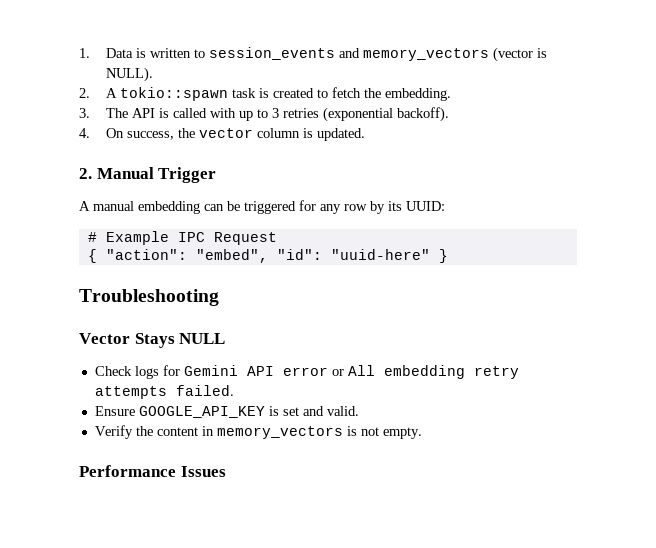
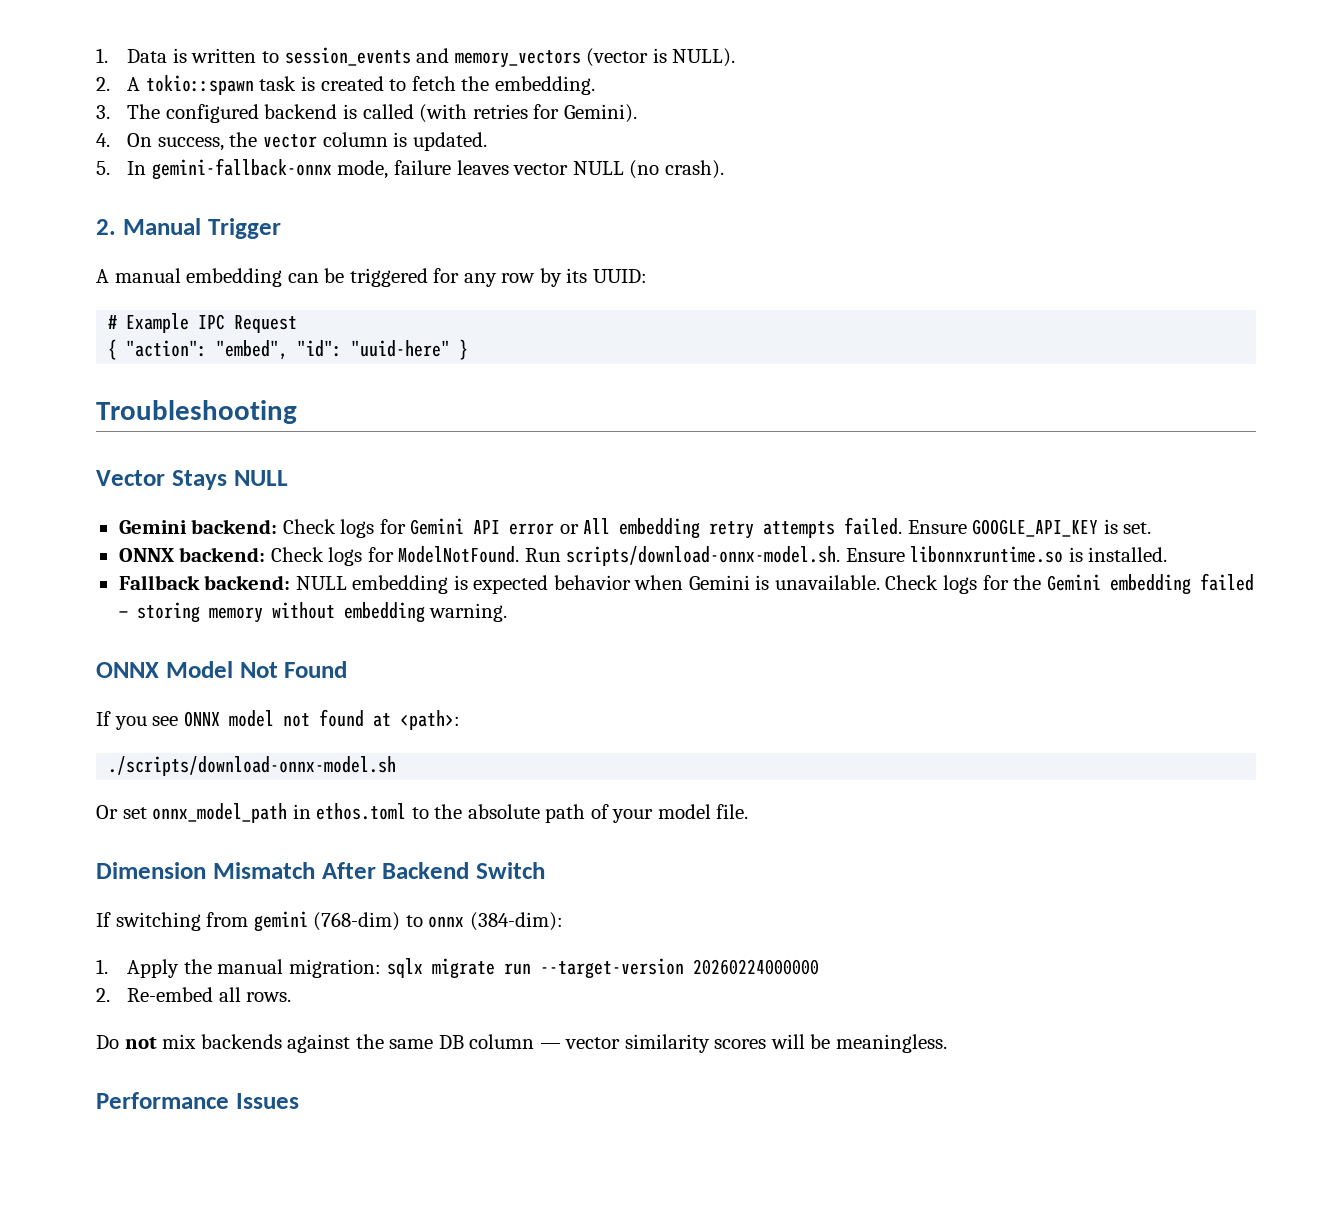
- 3. The API is called with up to 3 retries (exponential backoff).
+ 3. The configured backend is called (with retries for Gemini).
+ 5. In gemini-fallback-onnx mode, failure leaves vector NULL (no crash).
- Check logs for Gemini API error or All embedding retry attempts failed.
- Ensure GOOGLE_API_KEY is set and valid.
- Verify the content in memory_vectors is not empty.
+ Gemini backend: Check logs for Gemini API error or All embedding retry attempts failed. Ensure GOOGLE_API_KEY is set.
+ ONNX backend: Check logs for ModelNotFound. Run scripts/download-onnx-model.sh. Ensure libonnxruntime.so is installed.
+ Fallback backend: NULL embedding is expected behavior when Gemini is unavailable. Check logs for the Gemini embedding failed — storing memory without embedding warning.
+ ONNX Model Not Found
+ If you see ONNX model not found at <path>:
+ ./scripts/download-onnx-model.sh
+ Or set onnx_model_path in ethos.toml to the absolute path of your model file.
+ Dimension Mismatch After Backend Switch
+ If switching from gemini (768-dim) to onnx (384-dim):
+ 1. Apply the manual migration: sqlx migrate run --target-version 20260224000000
+ 2. Re-embed all rows.
+ Do not mix backends against the same DB column — vector similarity scores will be meaningless.

